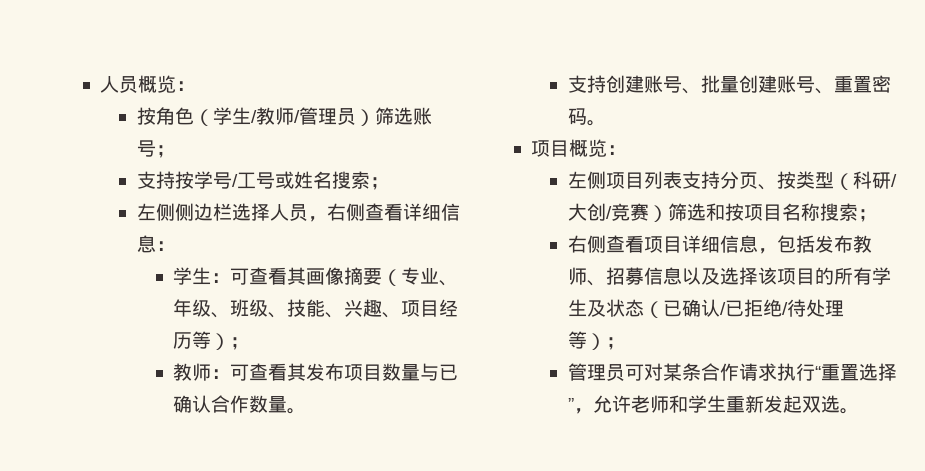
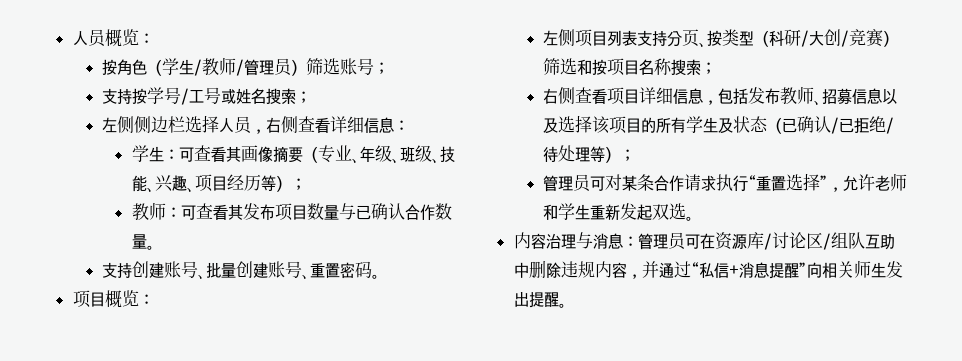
+ 内容治理与消息：管理员可在资源库/讨论区/组队互助中删除违规内容，并通过“私信+消息提醒”向相关师生发出提醒。

